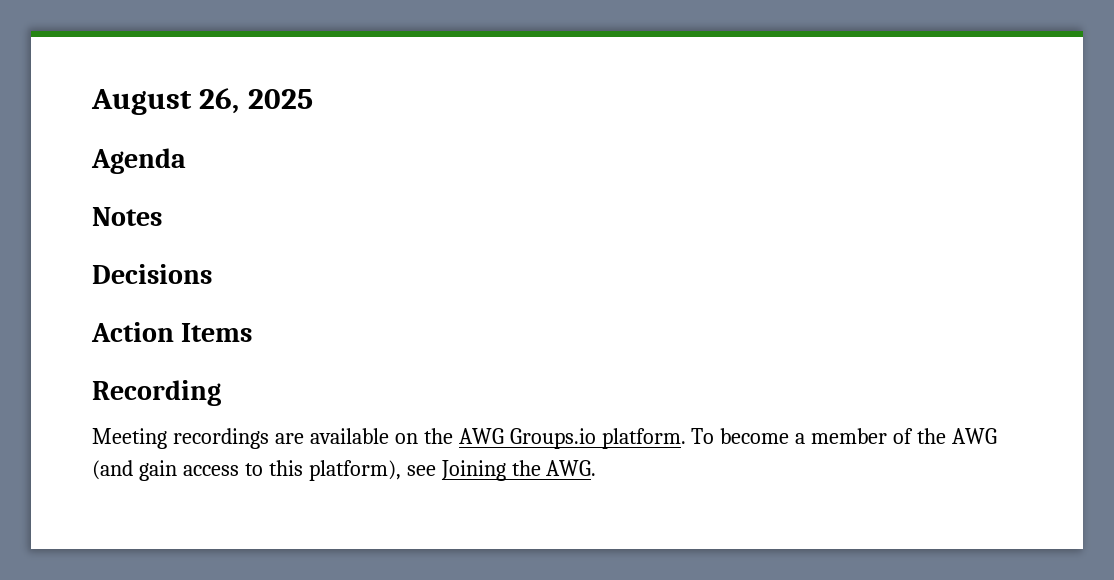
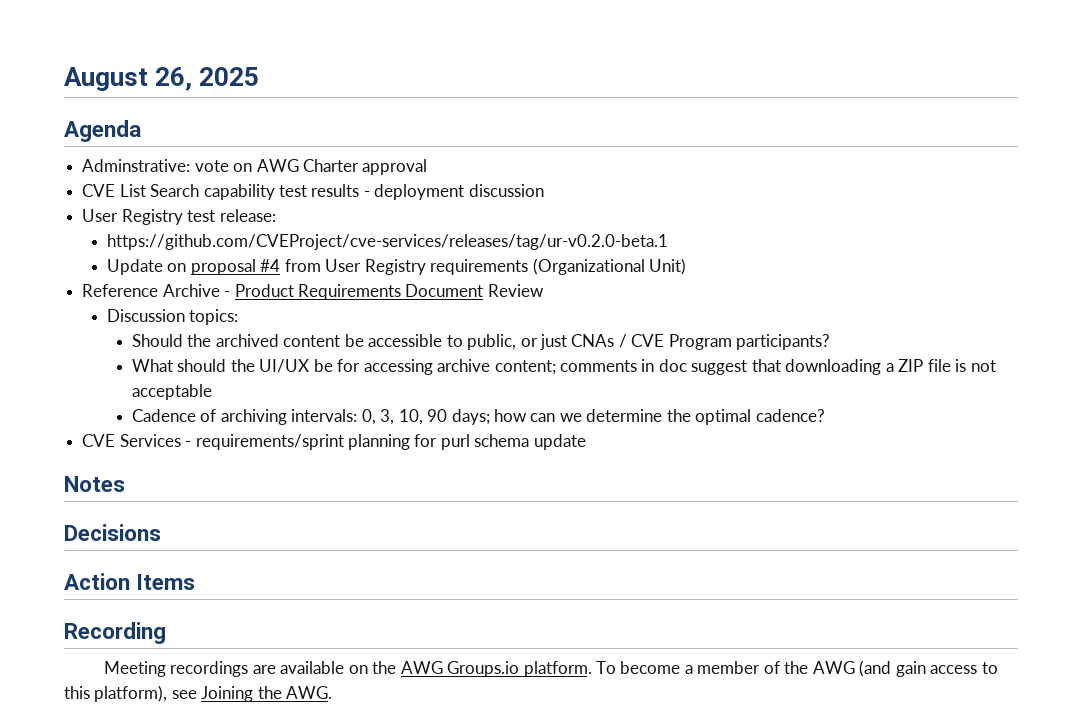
+ Adminstrative: vote on AWG Charter approval
+ CVE List Search capability test results - deployment discussion
+ User Registry test release:
+ https://github.com/CVEProject/cve-services/releases/tag/ur-v0.2.0-beta.1
+ Update on proposal #4 from User Registry requirements (Organizational Unit)
+ Reference Archive - Product Requirements Document Review
+ Discussion topics:
+ Should the archived content be accessible to public, or just CNAs / CVE Program participants?
+ What should the UI/UX be for accessing archive content; comments in doc suggest that downloading a ZIP file is not acceptable
+ Cadence of archiving intervals: 0, 3, 10, 90 days; how can we determine the optimal cadence?
+ CVE Services - requirements/sprint planning for purl schema update

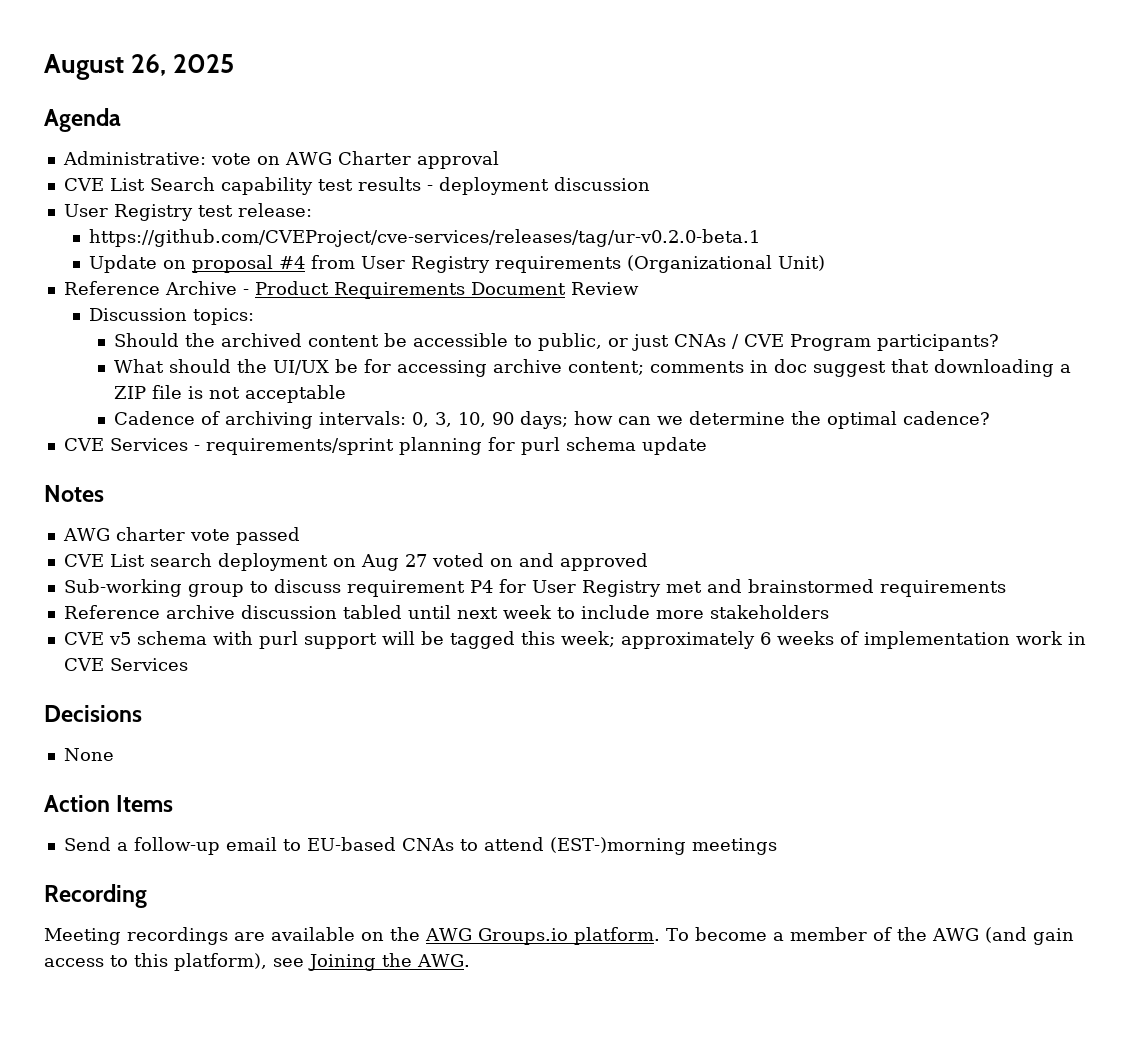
- Adminstrative: vote on AWG Charter approval
+ Administrative: vote on AWG Charter approval
+ AWG charter vote passed
+ CVE List search deployment on Aug 27 voted on and approved
+ Sub-working group to discuss requirement P4 for User Registry met and brainstormed requirements
+ Reference archive discussion tabled until next week to include more stakeholders
+ CVE v5 schema with purl support will be tagged this week; approximately 6 weeks of implementation work in CVE Services
+ None
+ Send a follow-up email to EU-based CNAs to attend (EST-)morning meetings

